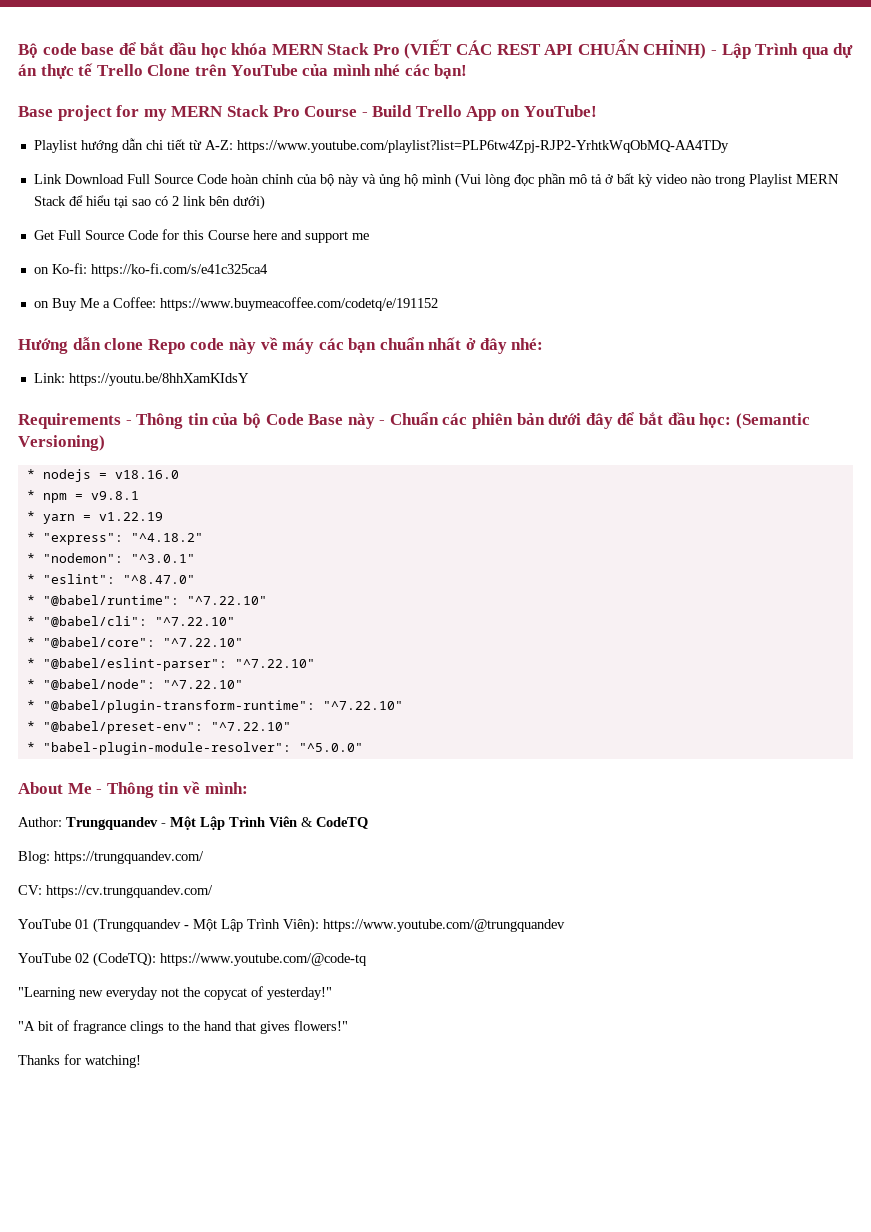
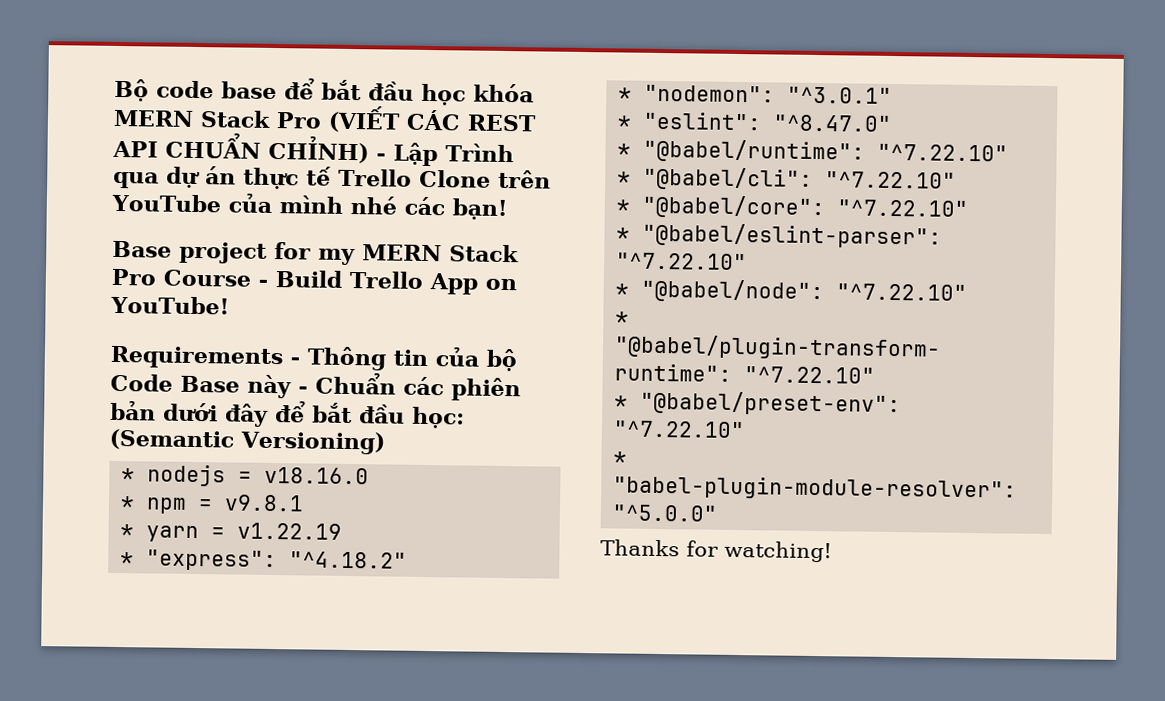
- Playlist hướng dẫn chi tiết từ A-Z: https://www.youtube.com/playlist?list=PLP6tw4Zpj-RJP2-YrhtkWqObMQ-AA4TDy
- Link Download Full Source Code hoàn chỉnh của bộ này và ủng hộ mình (Vui lòng đọc phần mô tả ở bất kỳ video nào trong Playlist MERN Stack để hiểu tại sao có 2 link bên dưới)
- Get Full Source Code for this Course here and support me
- on Ko-fi: https://ko-fi.com/s/e41c325ca4
- on Buy Me a Coffee: https://www.buymeacoffee.com/codetq/e/191152
- Hướng dẫn clone Repo code này về máy các bạn chuẩn nhất ở đây nhé:
- Link: https://youtu.be/8hhXamKIdsY
- About Me - Thông tin về mình:
- Author: Trungquandev - Một Lập Trình Viên & CodeTQ
- Blog: https://trungquandev.com/
- CV: https://cv.trungquandev.com/
- YouTube 01 (Trungquandev - Một Lập Trình Viên): https://www.youtube.com/@trungquandev
- YouTube 02 (CodeTQ): https://www.youtube.com/@code-tq
- "Learning new everyday not the copycat of yesterday!"
- "A bit of fragrance clings to the hand that gives flowers!"

